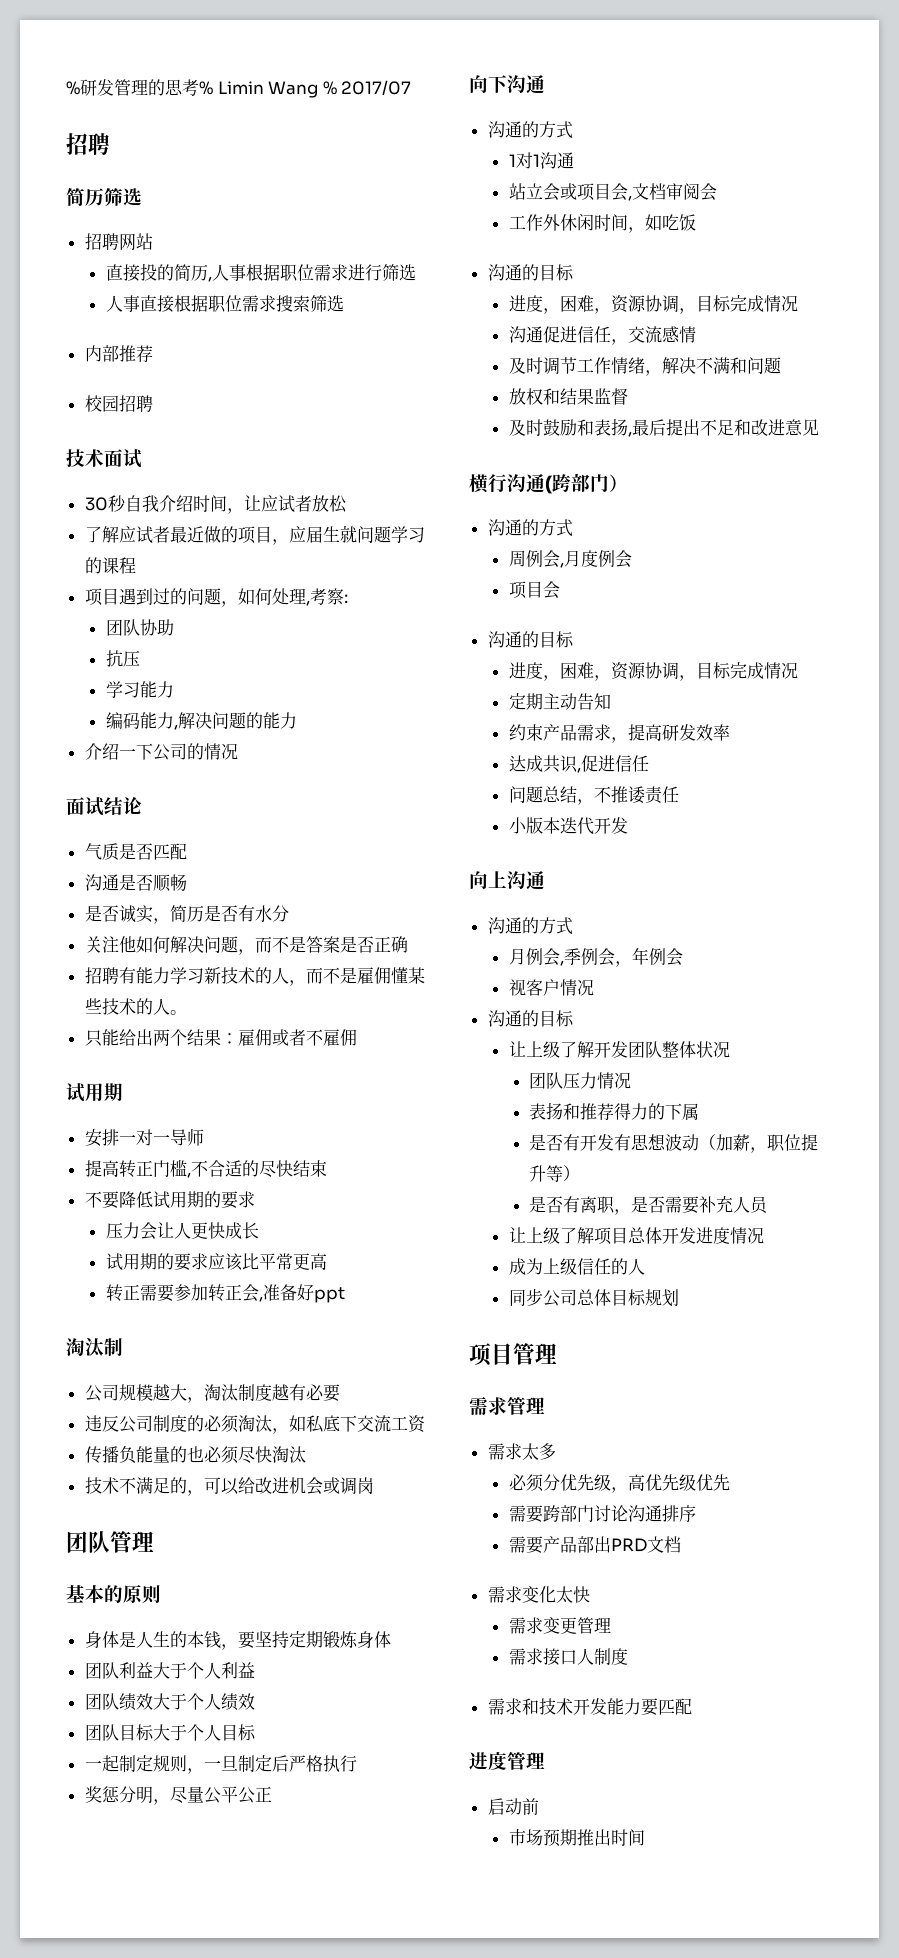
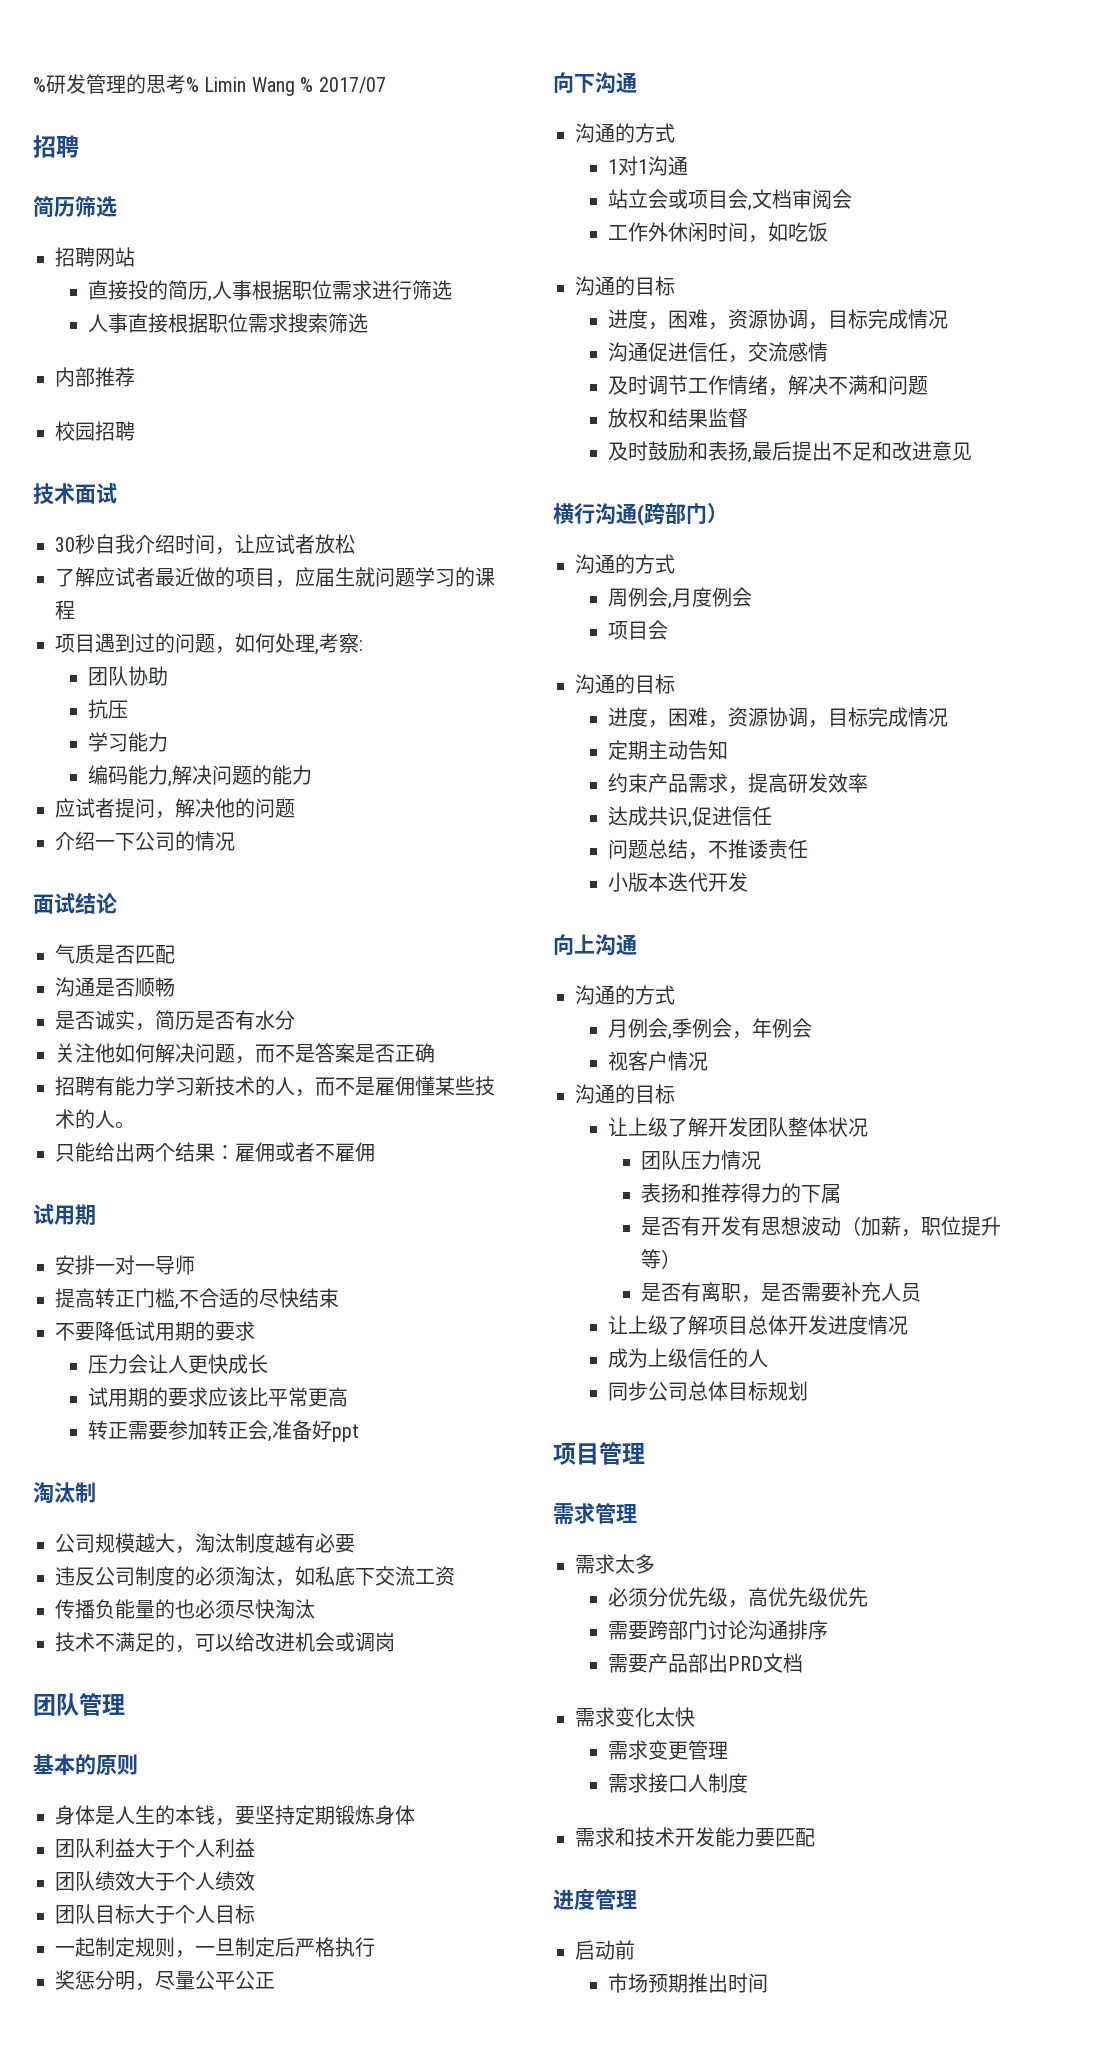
+ 应试者提问，解决他的问题

